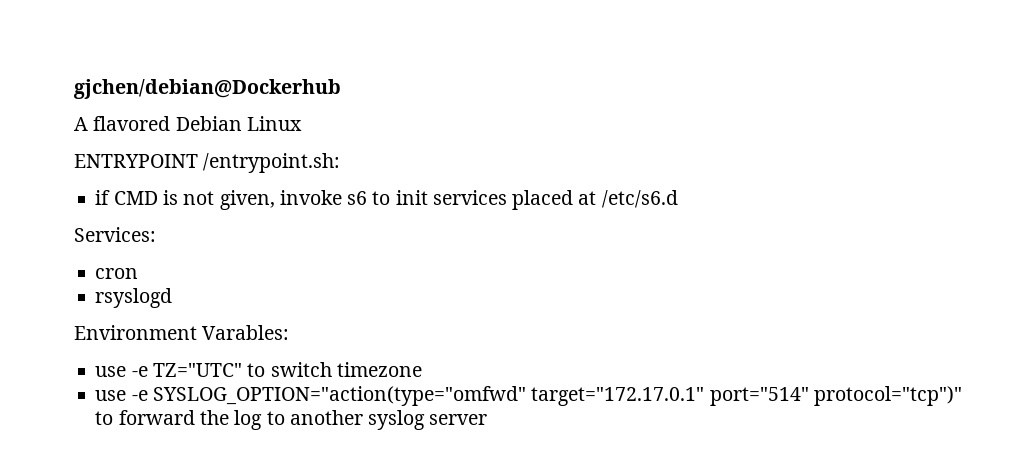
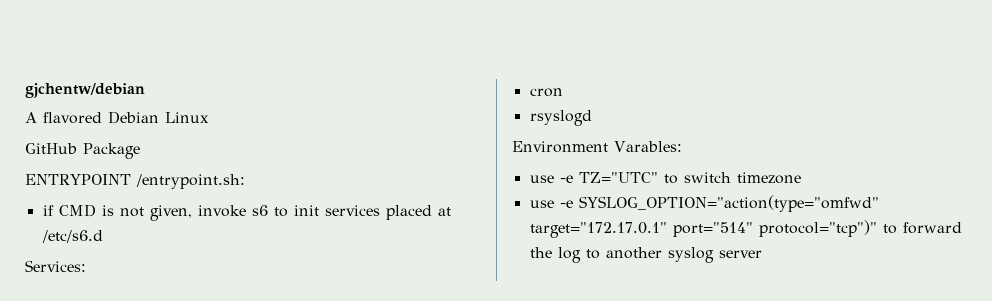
- gjchen/debian@Dockerhub
+ gjchentw/debian
+ GitHub Package

